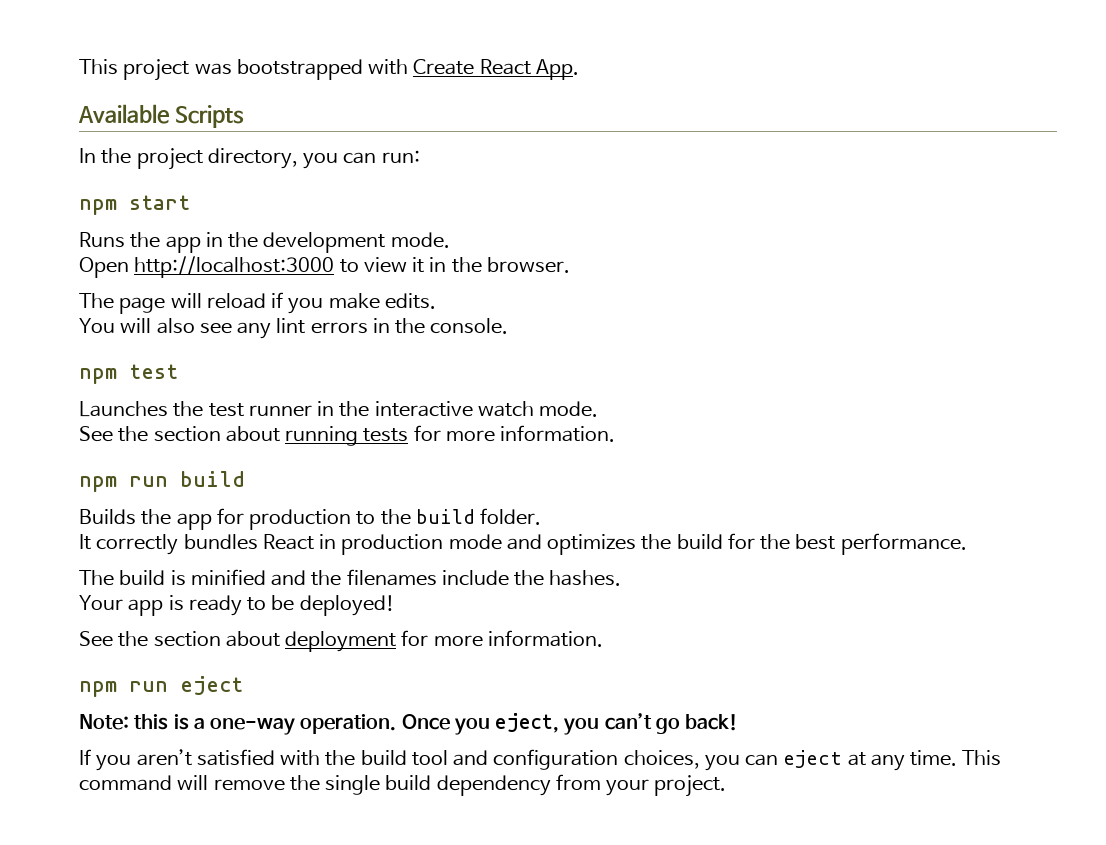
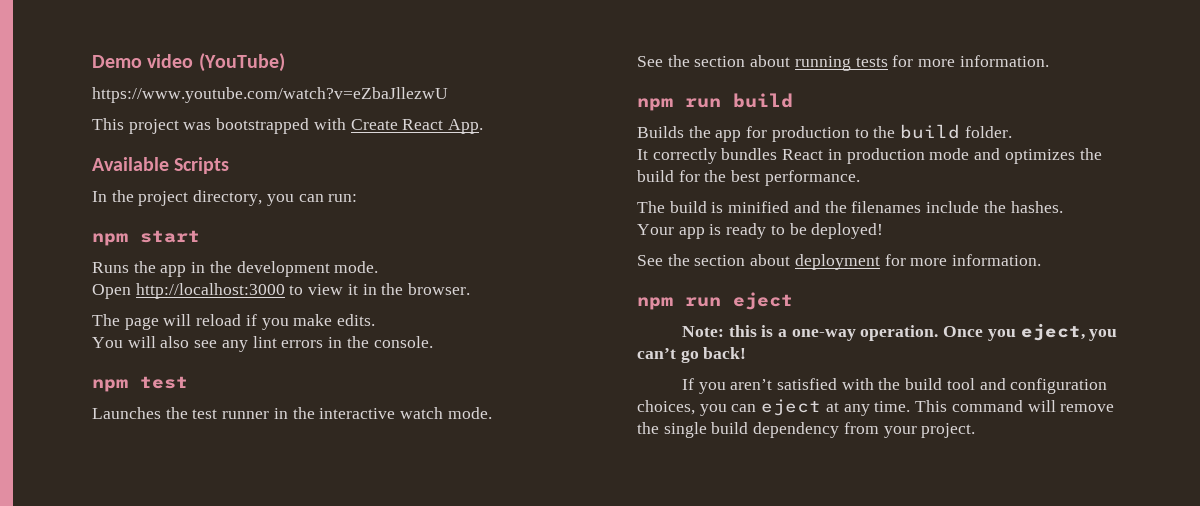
+ Demo video (YouTube)
+ https://www.youtube.com/watch?v=eZbaJllezwU

